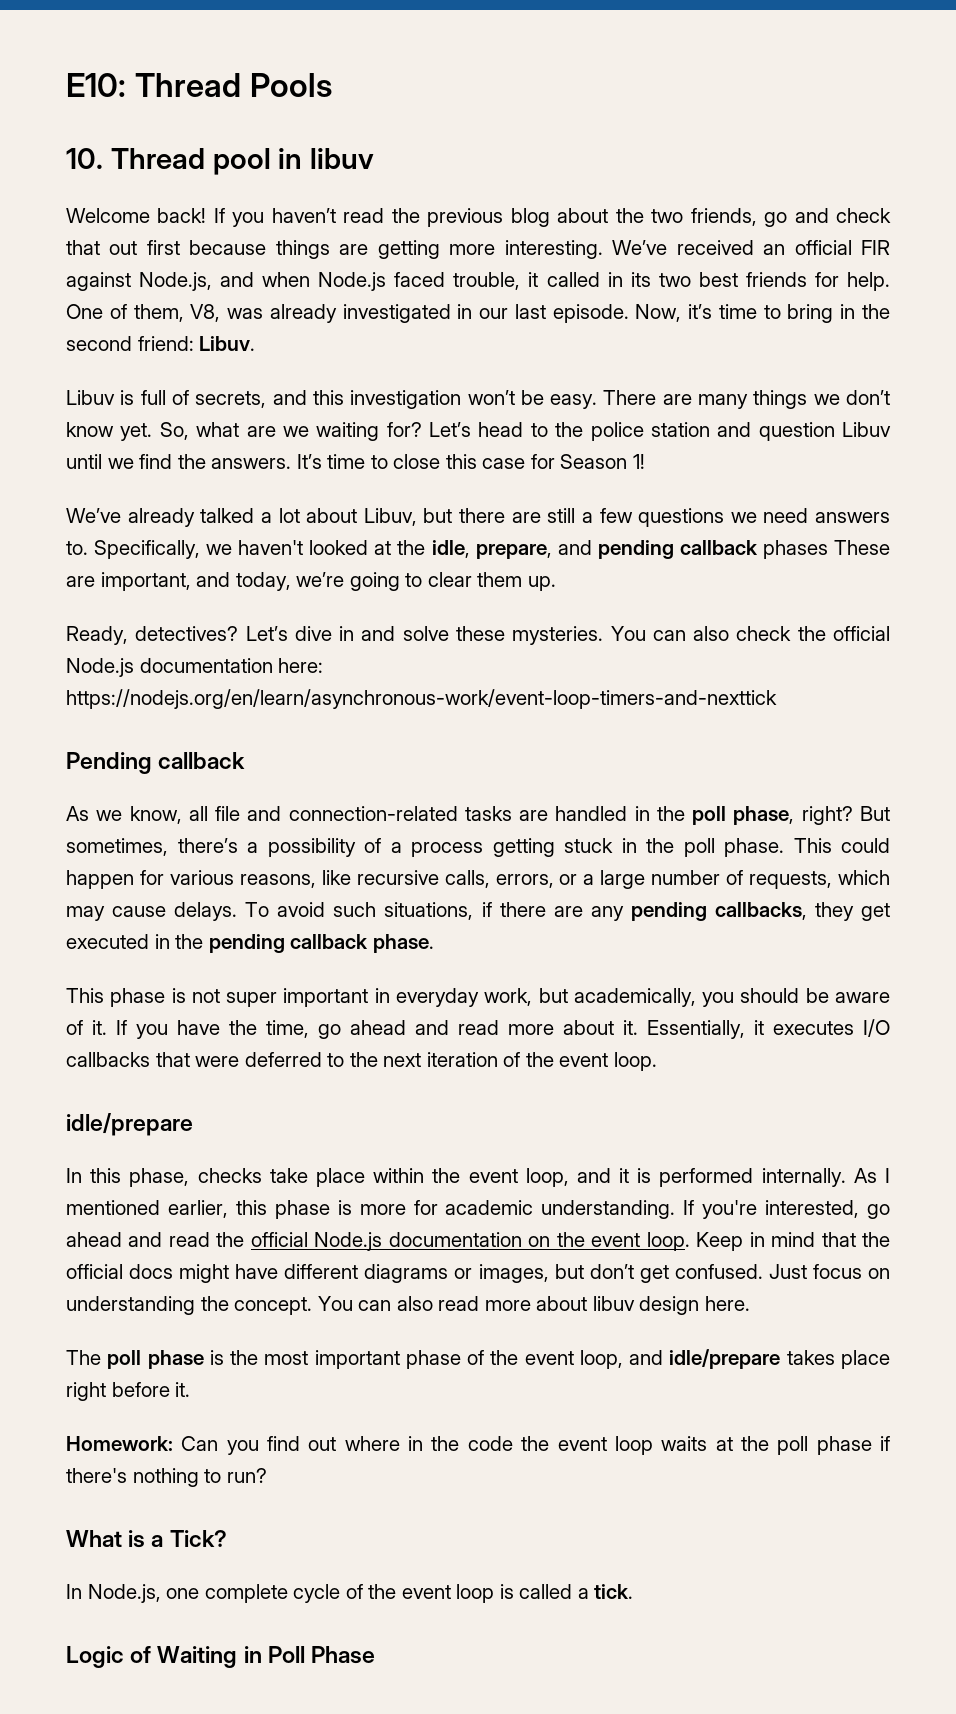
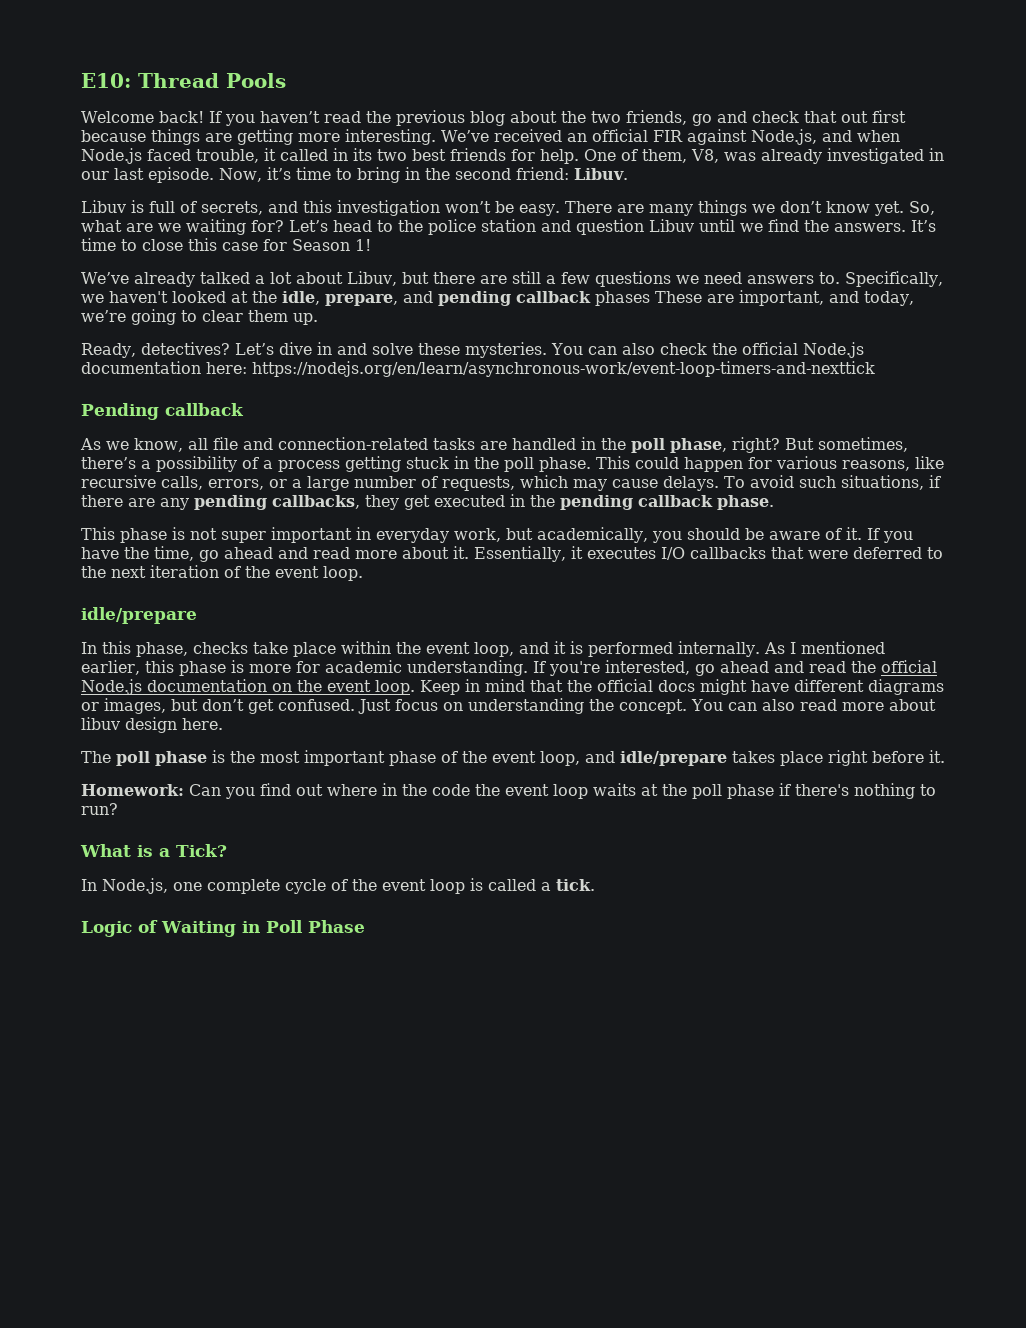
- 10. Thread pool in libuv

